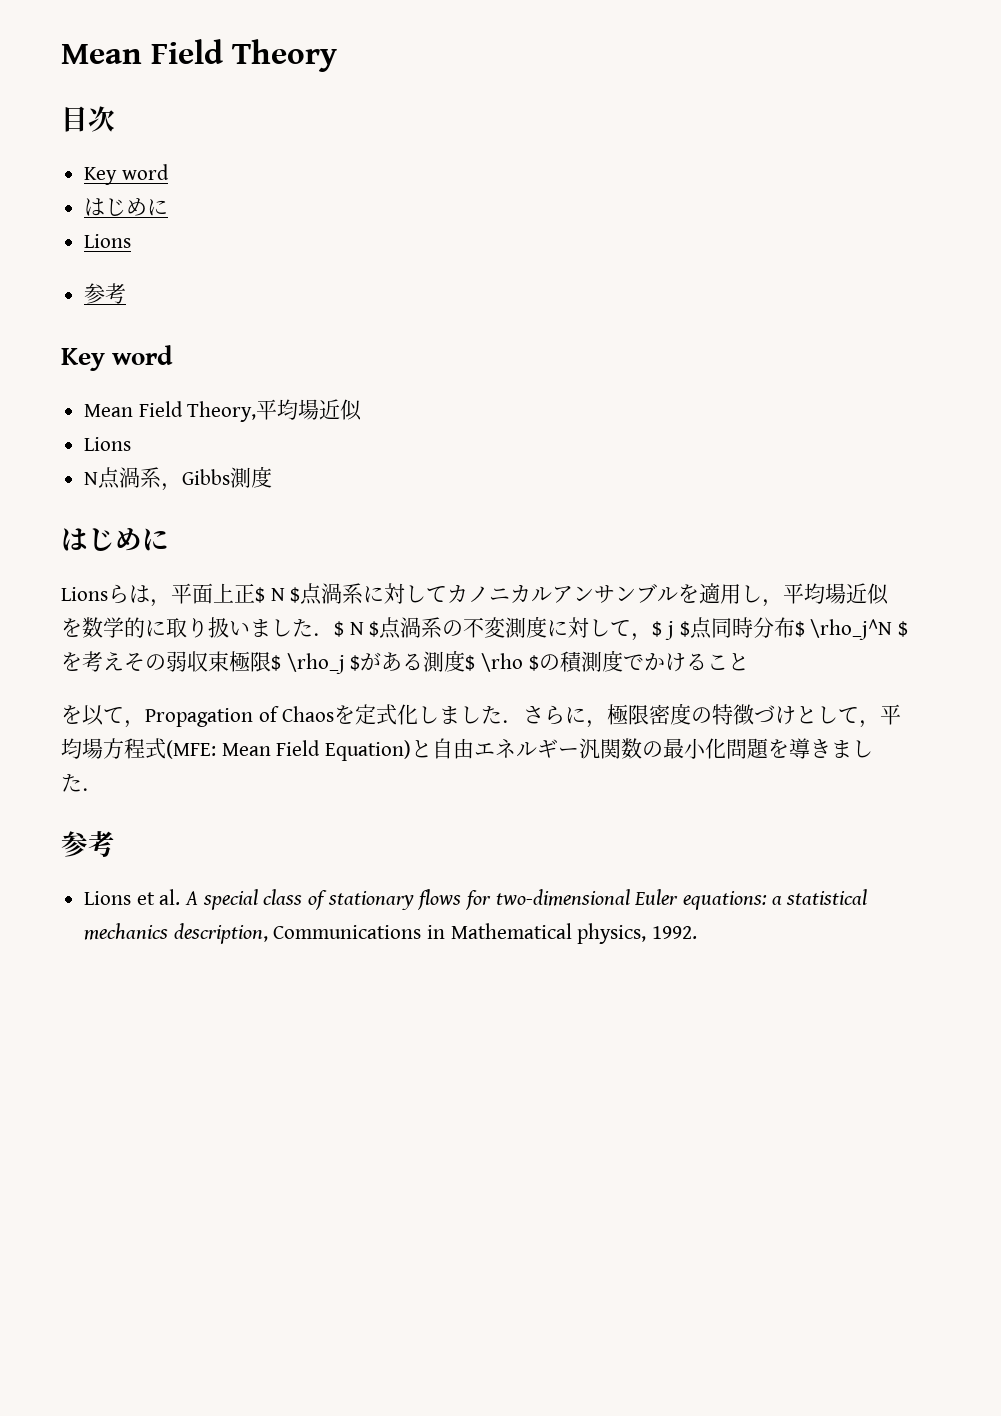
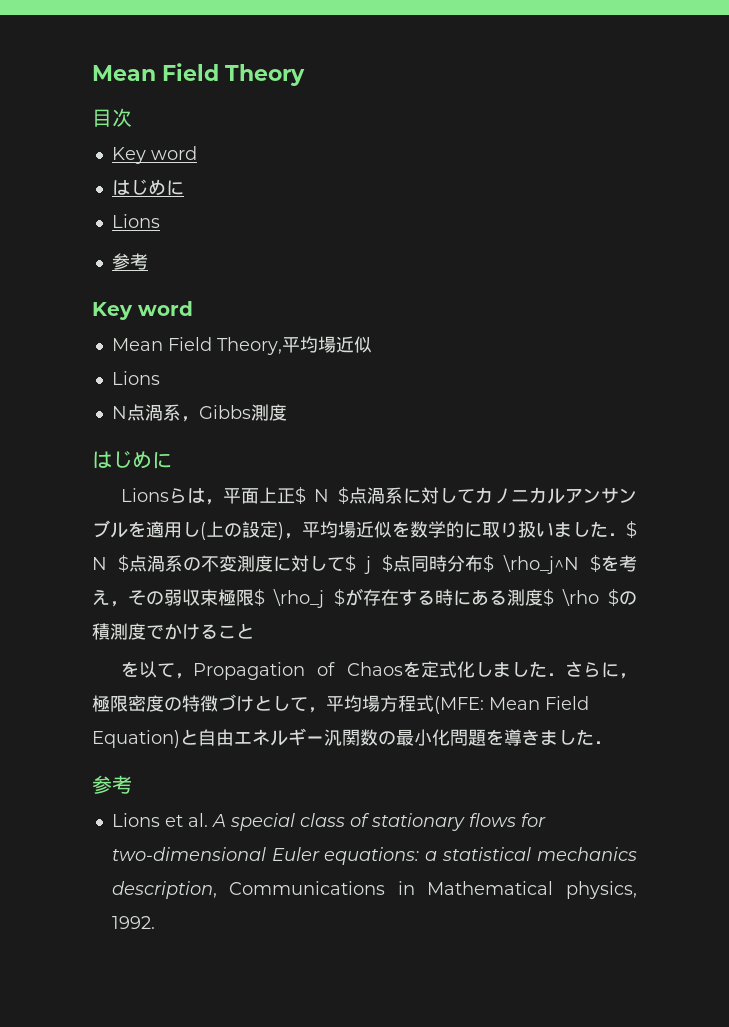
- Lionsらは，平面上正$ N $点渦系に対してカノニカルアンサンブルを適用し，平均場近似を数学的に取り扱いました．$ N $点渦系の不変測度に対して，$ j $点同時分布$ \rho_j^N $を考えその弱収束極限$ \rho_j $がある測度$ \rho $の積測度でかけること
+ Lionsらは，平面上正$ N $点渦系に対してカノニカルアンサンブルを適用し(上の設定)，平均場近似を数学的に取り扱いました．$ N $点渦系の不変測度に対して$ j $点同時分布$ \rho_j^N $を考え，その弱収束極限$ \rho_j $が存在する時にある測度$ \rho $の積測度でかけること

